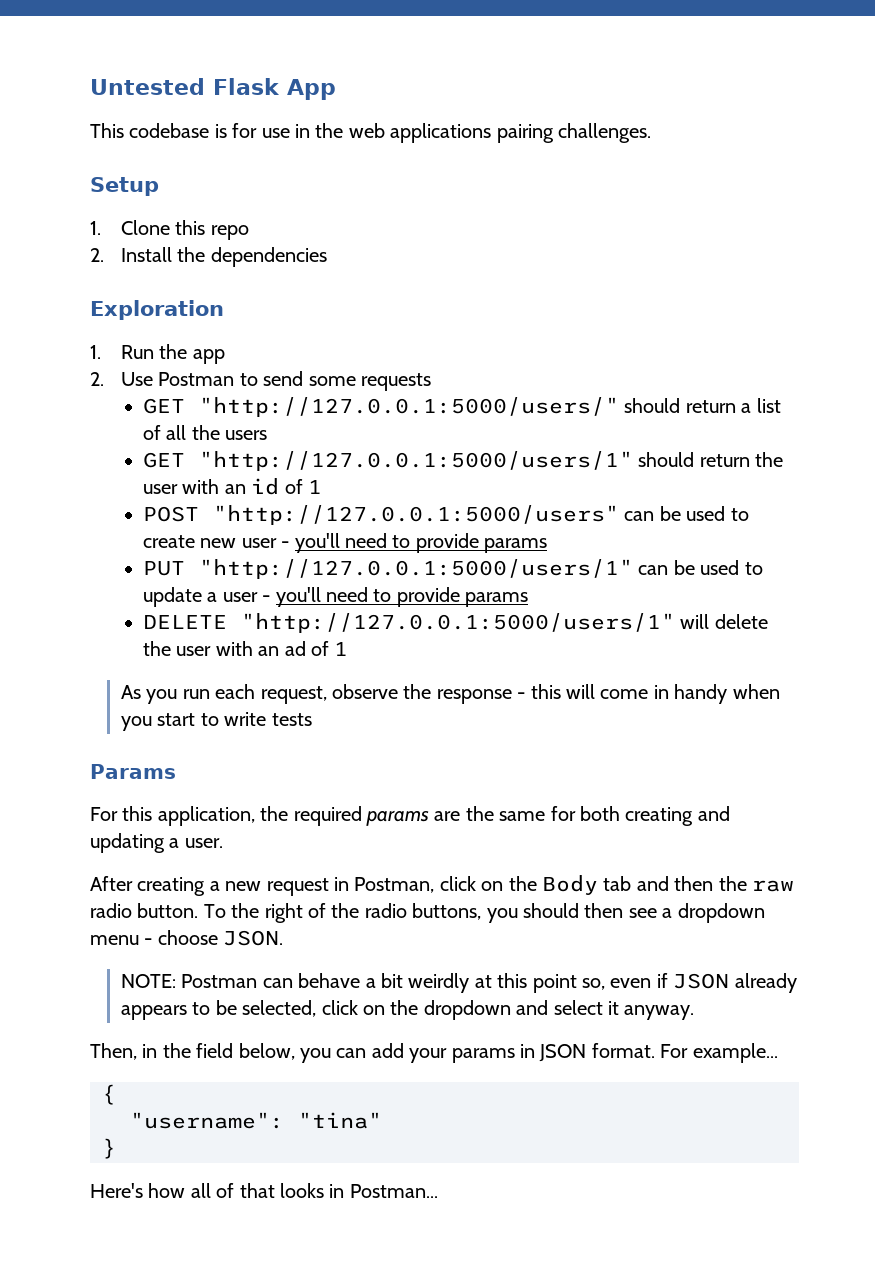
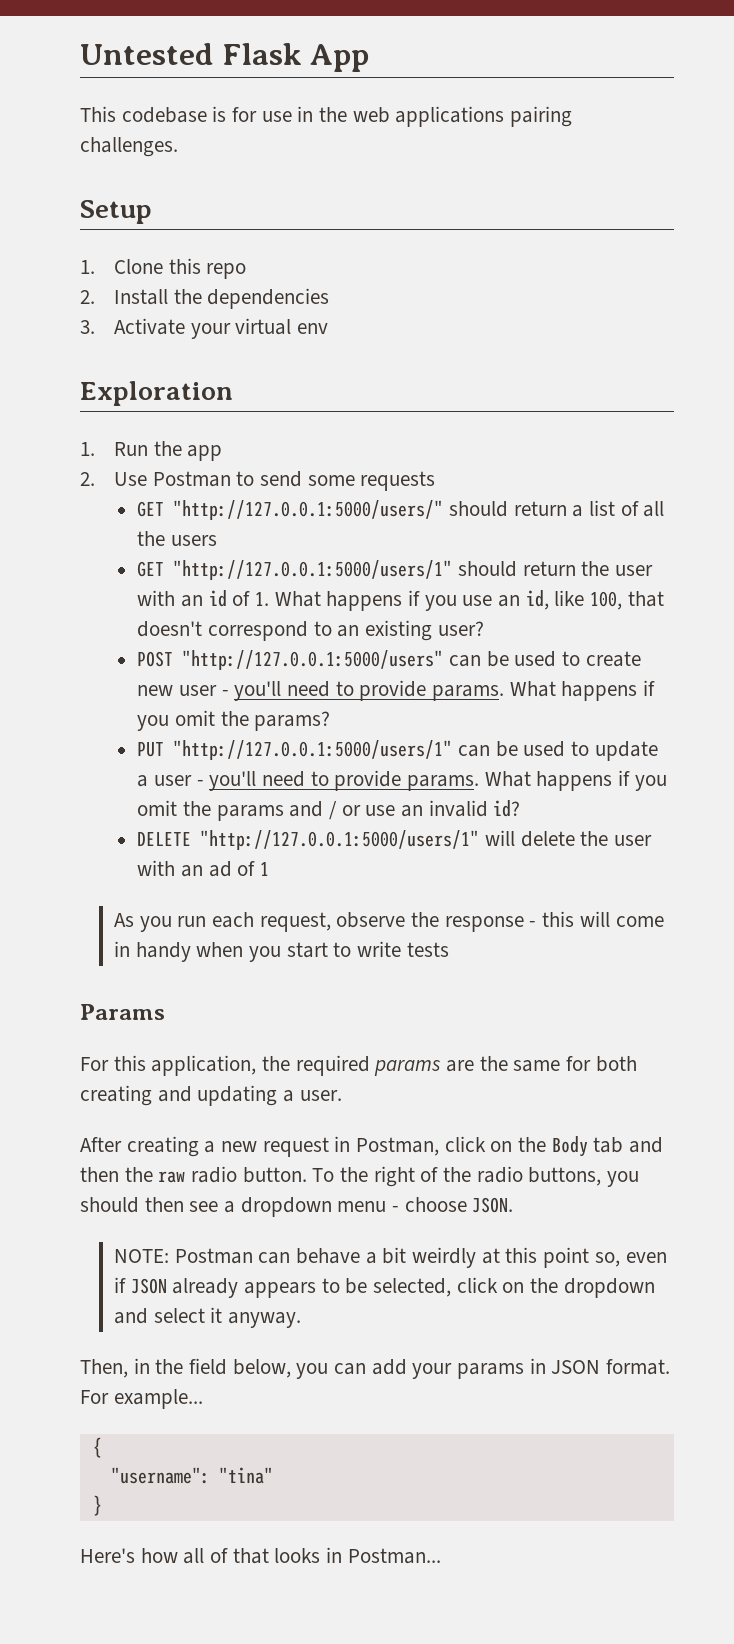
+ 3. Activate your virtual env
- GET "http://127.0.0.1:5000/users/1" should return the user with an id of 1
+ GET "http://127.0.0.1:5000/users/1" should return the user with an id of 1. What happens if you use an id, like 100, that doesn't correspond to an existing user?
- POST "http://127.0.0.1:5000/users" can be used to create new user - you'll need to provide params
+ POST "http://127.0.0.1:5000/users" can be used to create new user - you'll need to provide params. What happens if you omit the params?
- PUT "http://127.0.0.1:5000/users/1" can be used to update a user - you'll need to provide params
+ PUT "http://127.0.0.1:5000/users/1" can be used to update a user - you'll need to provide params. What happens if you omit the params and / or use an invalid id?

